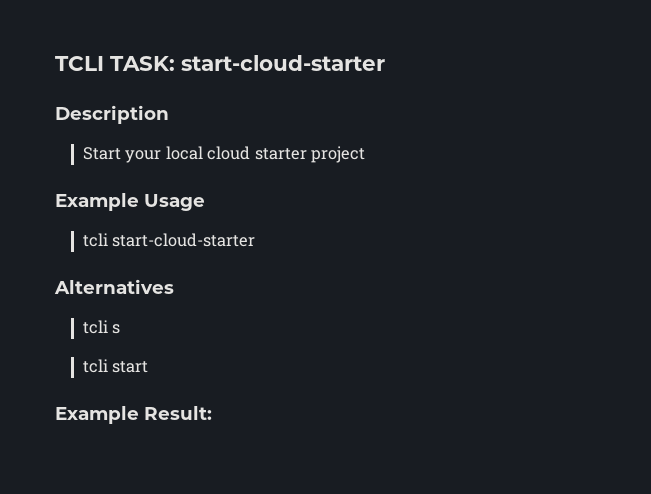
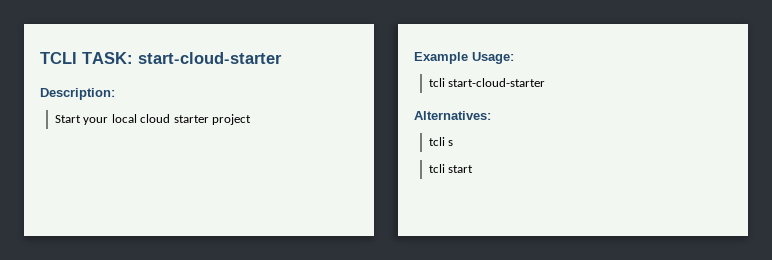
- Description
+ Description:
- Example Usage
+ Example Usage:
- Alternatives
+ Alternatives:
- Example Result:

